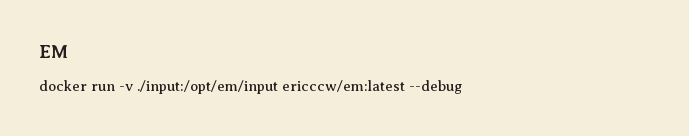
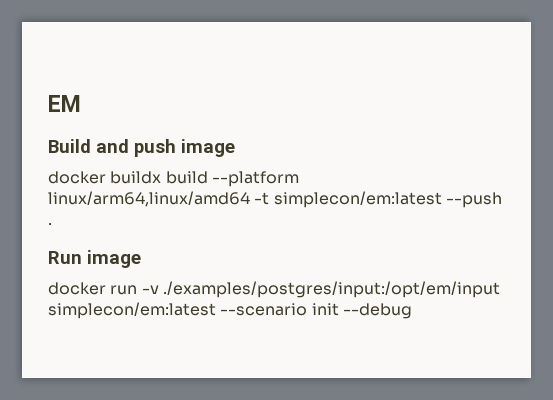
+ Build and push image
+ docker buildx build --platform linux/arm64,linux/amd64 -t simplecon/em:latest --push .
+ Run image
- docker run -v ./input:/opt/em/input ericccw/em:latest --debug
+ docker run -v ./examples/postgres/input:/opt/em/input simplecon/em:latest --scenario init --debug

